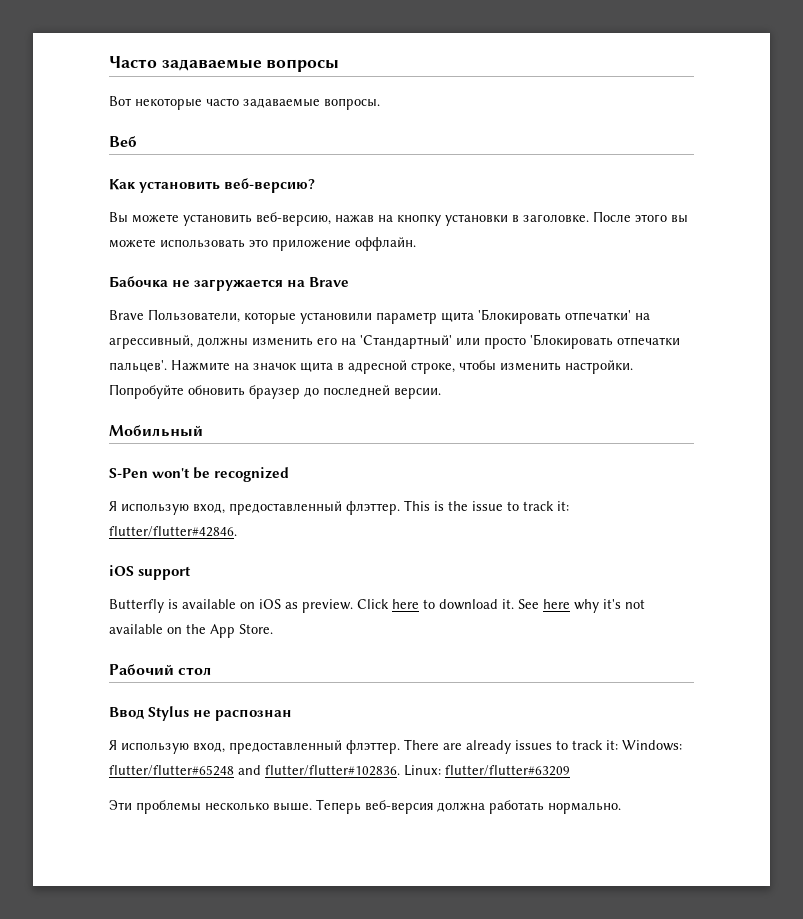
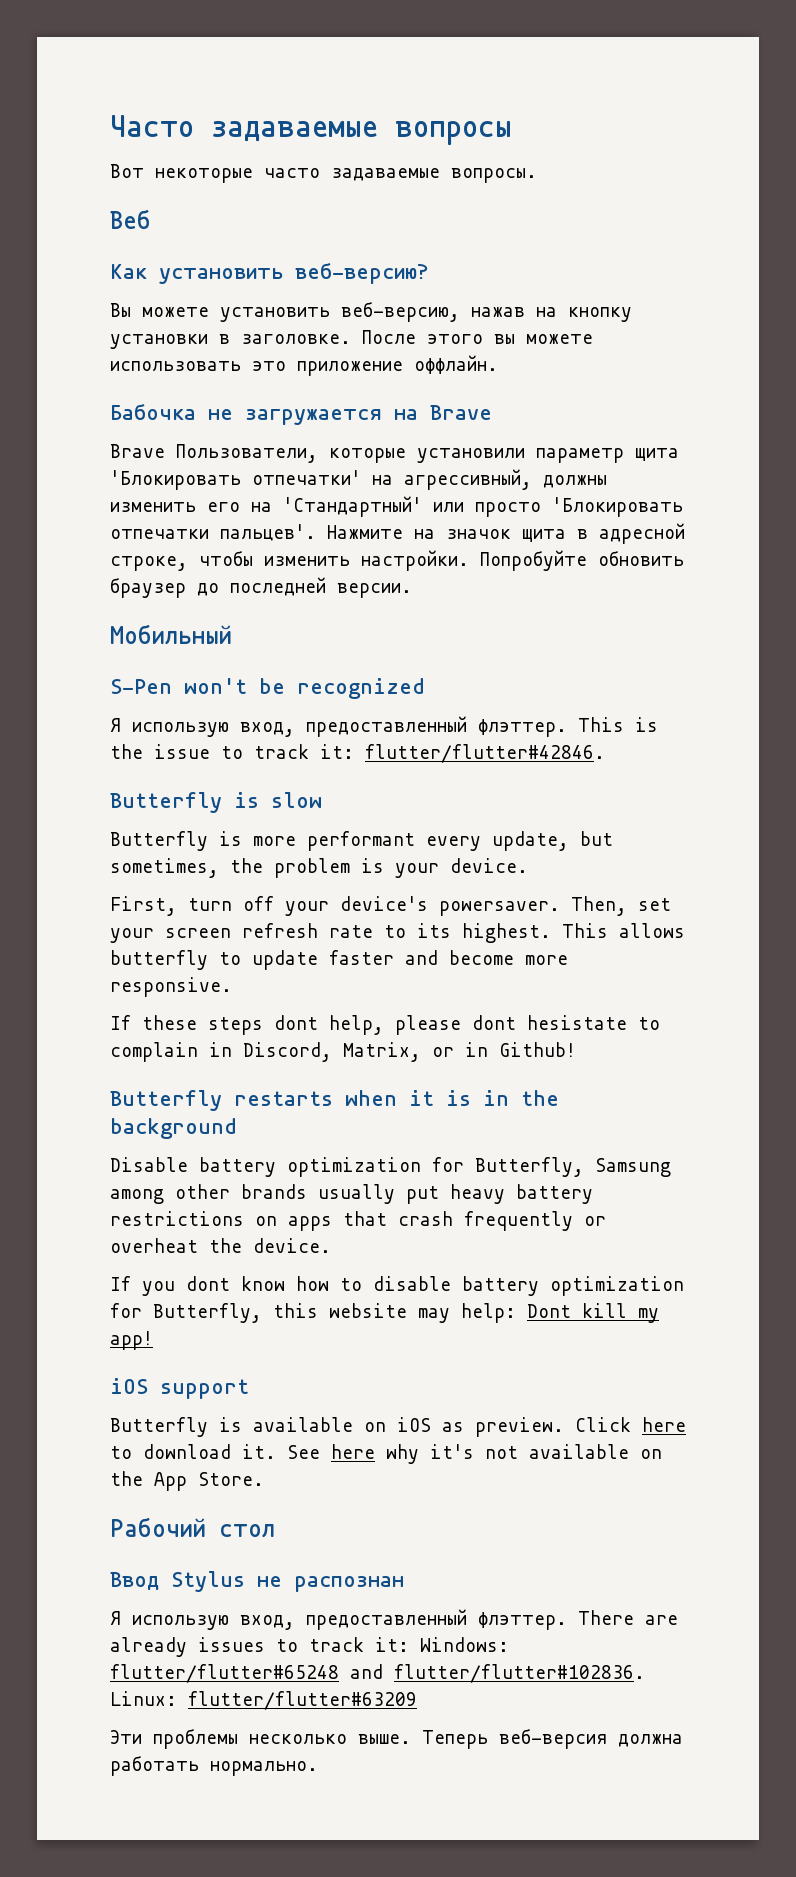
+ Butterfly is slow
+ Butterfly is more performant every update, but sometimes, the problem is your device.
+ First, turn off your device's powersaver. Then, set your screen refresh rate to its highest. This allows butterfly to update faster and become more responsive.
+ If these steps dont help, please dont hesistate to complain in Discord, Matrix, or in Github!
+ Butterfly restarts when it is in the background
+ Disable battery optimization for Butterfly, Samsung among other brands usually put heavy battery restrictions on apps that crash frequently or overheat the device.
+ If you dont know how to disable battery optimization for Butterfly, this website may help: Dont kill my app!

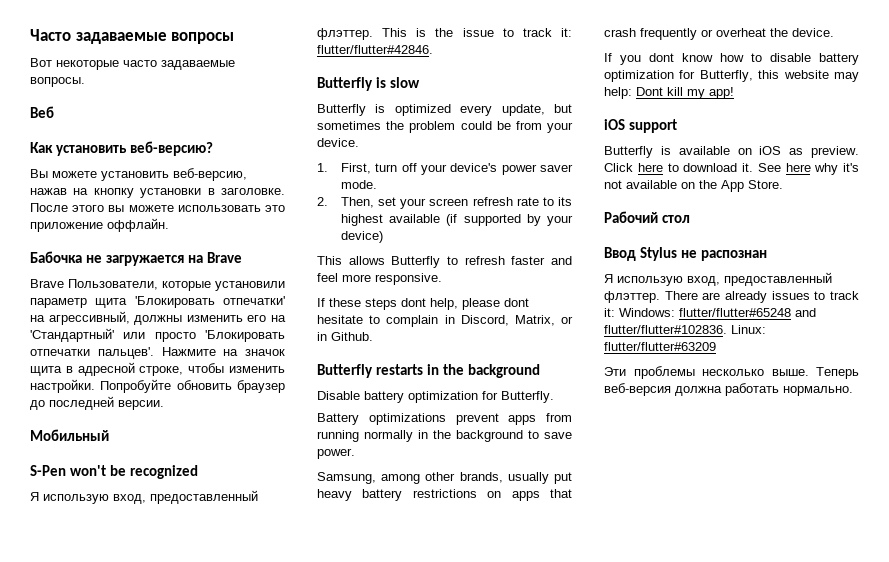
- Butterfly is more performant every update, but sometimes, the problem is your device.
+ Butterfly is optimized every update, but sometimes the problem could be from your device.
- First, turn off your device's powersaver. Then, set your screen refresh rate to its highest. This allows butterfly to update faster and become more responsive.
+ 1. First, turn off your device's power saver mode.
+ 2. Then, set your screen refresh rate to its highest available (if supported by your device)
+ This allows Butterfly to refresh faster and feel more responsive.
- If these steps dont help, please dont hesistate to complain in Discord, Matrix, or in Github!
+ If these steps dont help, please dont hesitate to complain in Discord, Matrix, or in Github.
- Butterfly restarts when it is in the background
+ Butterfly restarts in the background
- Disable battery optimization for Butterfly, Samsung among other brands usually put heavy battery restrictions on apps that crash frequently or overheat the device.
+ Disable battery optimization for Butterfly.
+ Battery optimizations prevent apps from running normally in the background to save power.
+ Samsung, among other brands, usually put heavy battery restrictions on apps that crash frequently or overheat the device.

